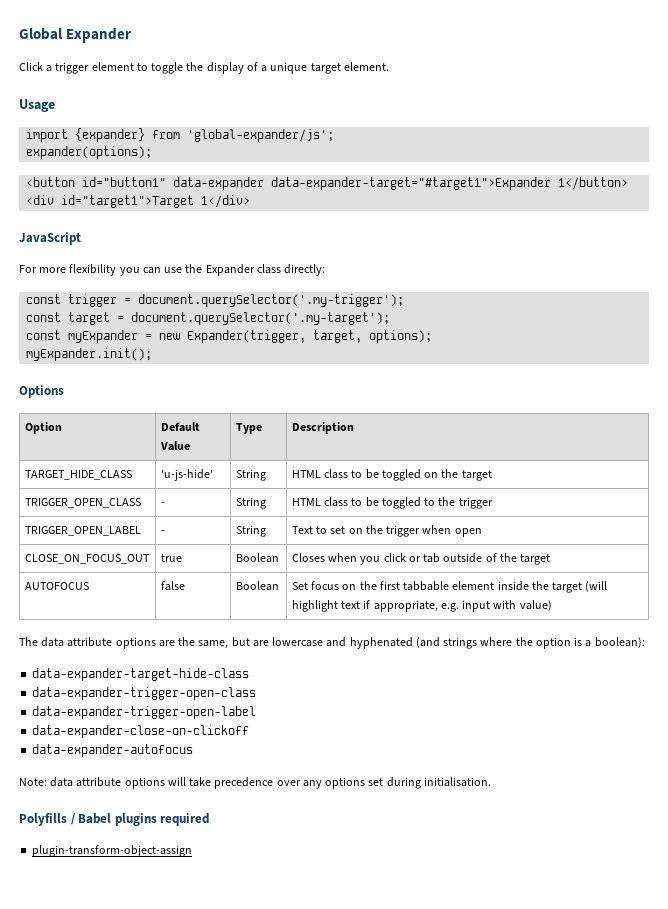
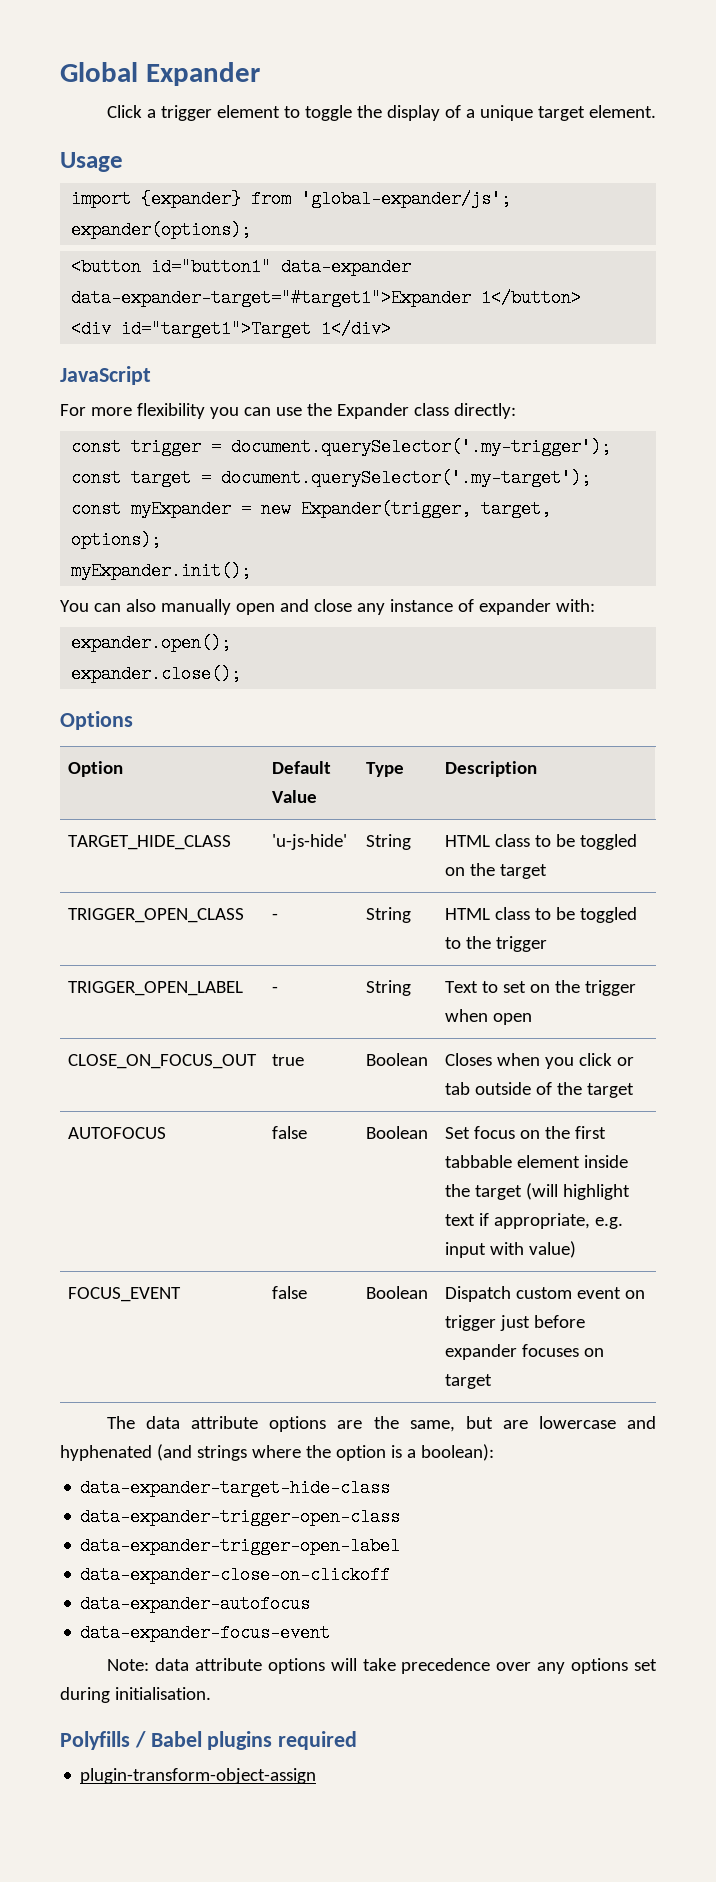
+ You can also manually open and close any instance of expander with:
+ expander.open();
+ expander.close();
+ FOCUS_EVENT | false | Boolean | Dispatch custom event on trigger just before expander focuses on target
+ data-expander-focus-event

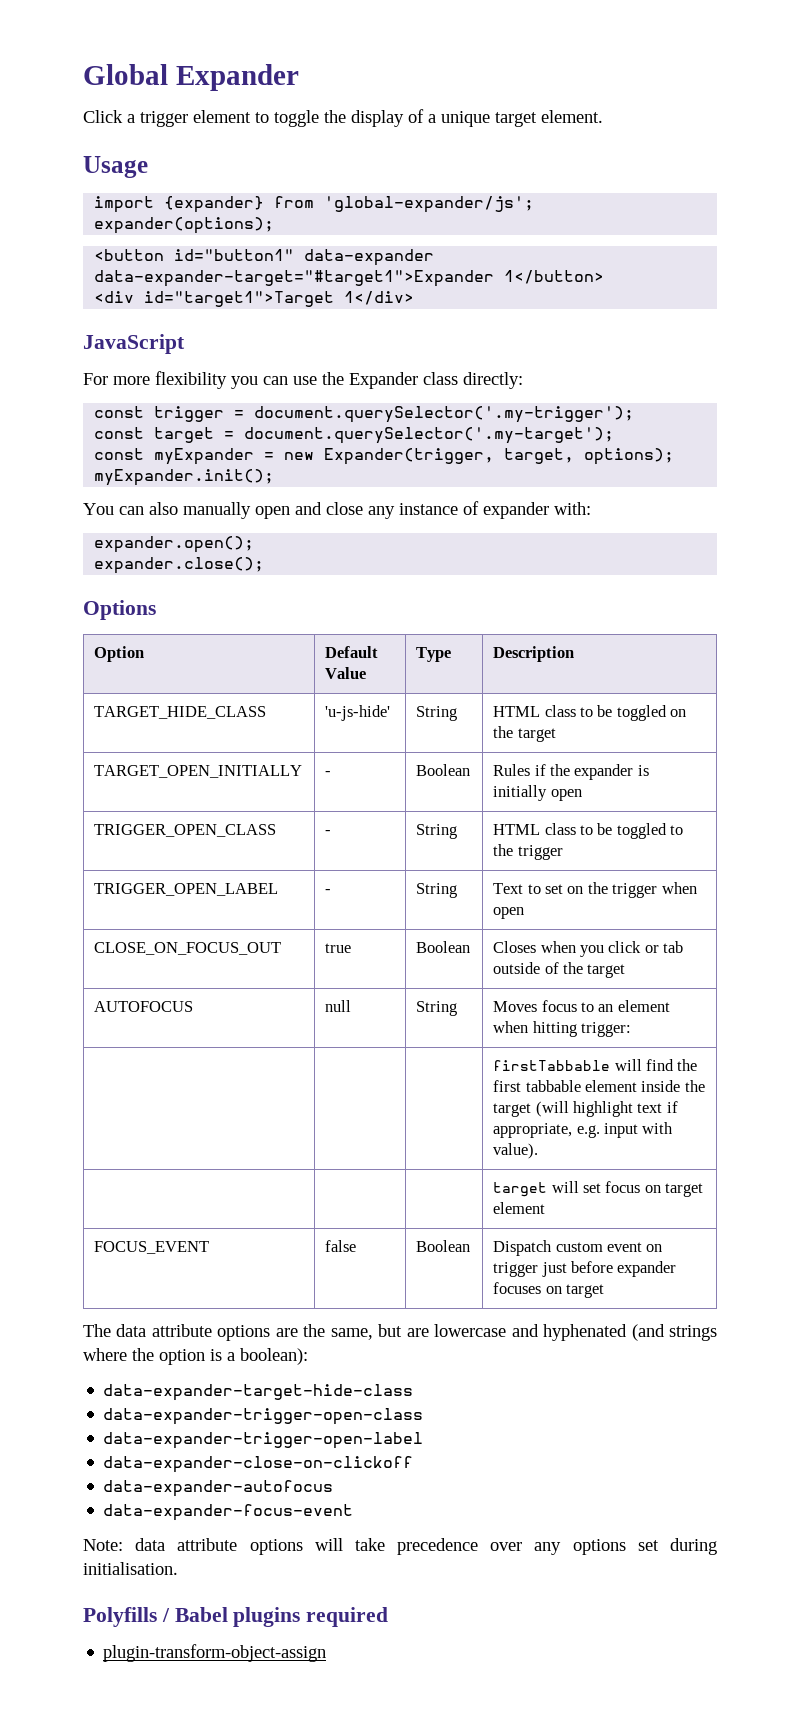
+ TARGET_OPEN_INITIALLY | - | Boolean | Rules if the expander is initially open
- AUTOFOCUS | false | Boolean | Set focus on the first tabbable element inside the target (will highlight text if appropriate, e.g. input with value)
+ AUTOFOCUS | null | String | Moves focus to an element when hitting trigger:
+ | | | firstTabbable will find the first tabbable element inside the target (will highlight text if appropriate, e.g. input with value).
+ | | | target will set focus on target element

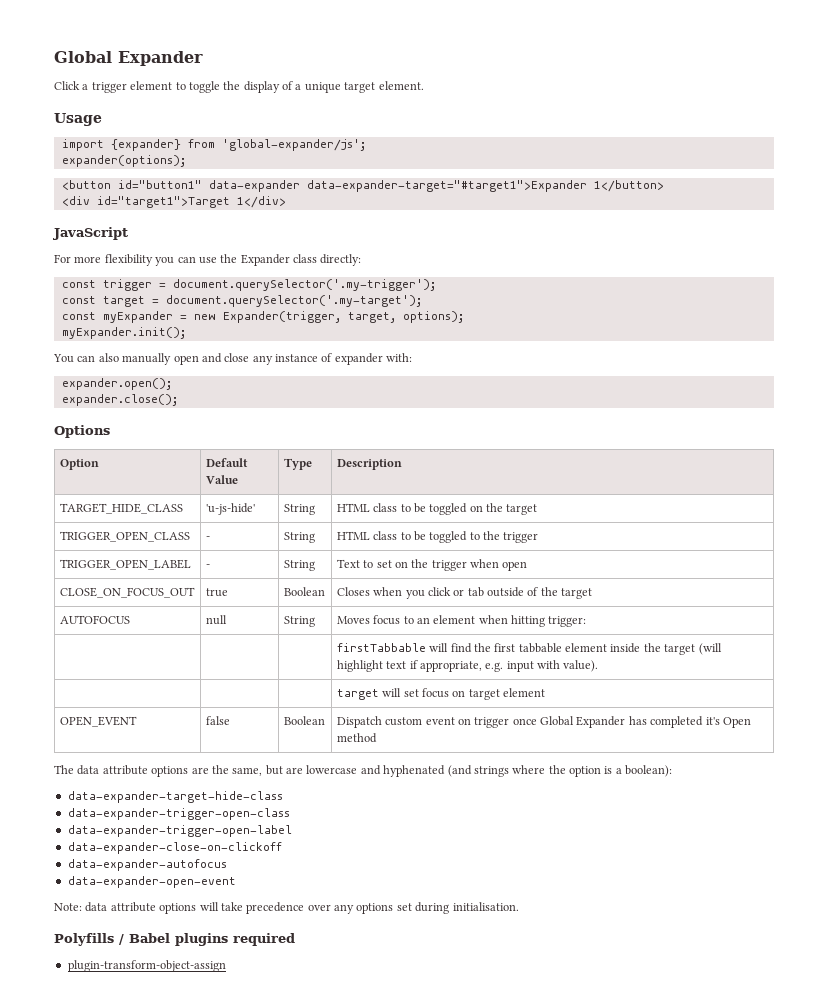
- TARGET_OPEN_INITIALLY | - | Boolean | Rules if the expander is initially open
- FOCUS_EVENT | false | Boolean | Dispatch custom event on trigger just before expander focuses on target
+ OPEN_EVENT | false | Boolean | Dispatch custom event on trigger once Global Expander has completed it's Open method
- data-expander-focus-event
+ data-expander-open-event

